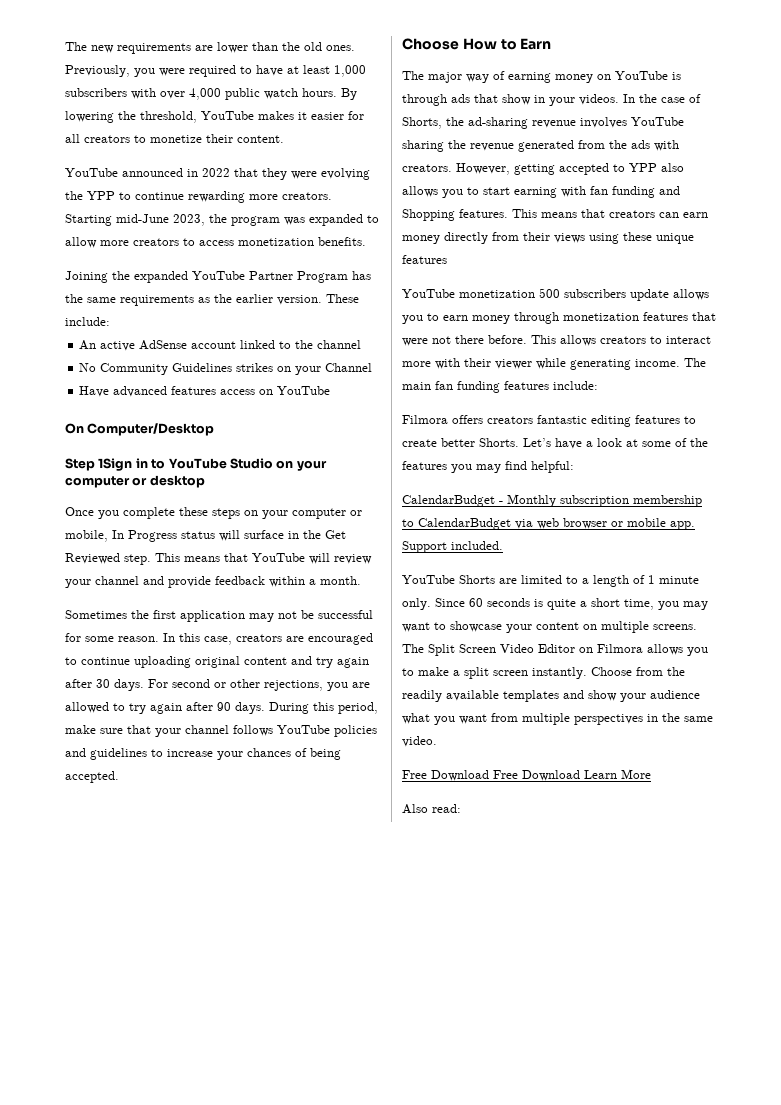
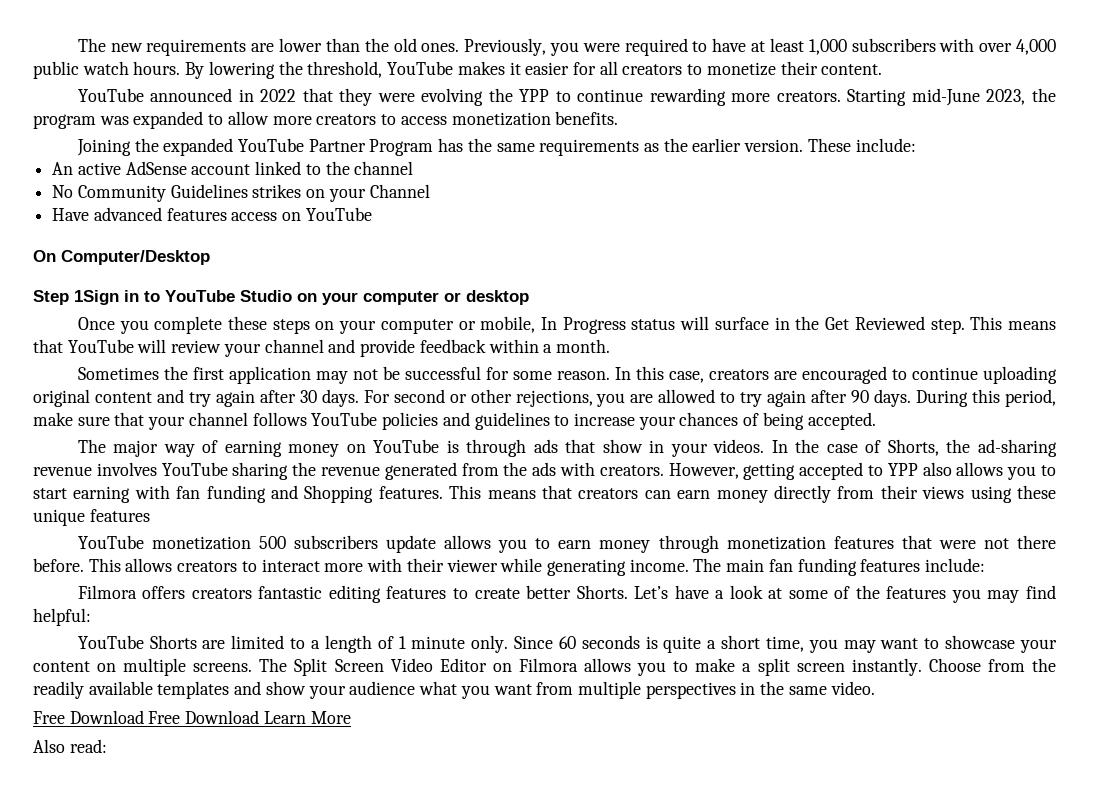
- Choose How to Earn
- CalendarBudget - Monthly subscription membership to CalendarBudget via web browser or mobile app. Support included.

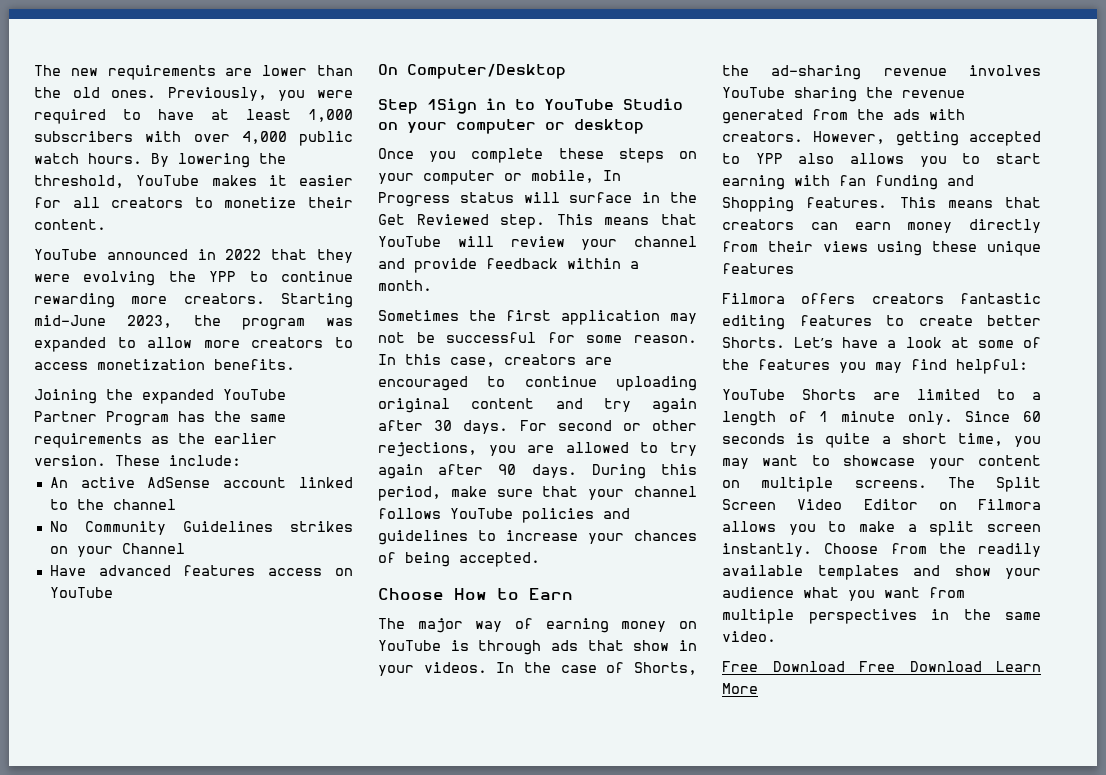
+ Choose How to Earn
- YouTube monetization 500 subscribers update allows you to earn money through monetization features that were not there before. This allows creators to interact more with their viewer while generating income. The main fan funding features include:
- Also read:

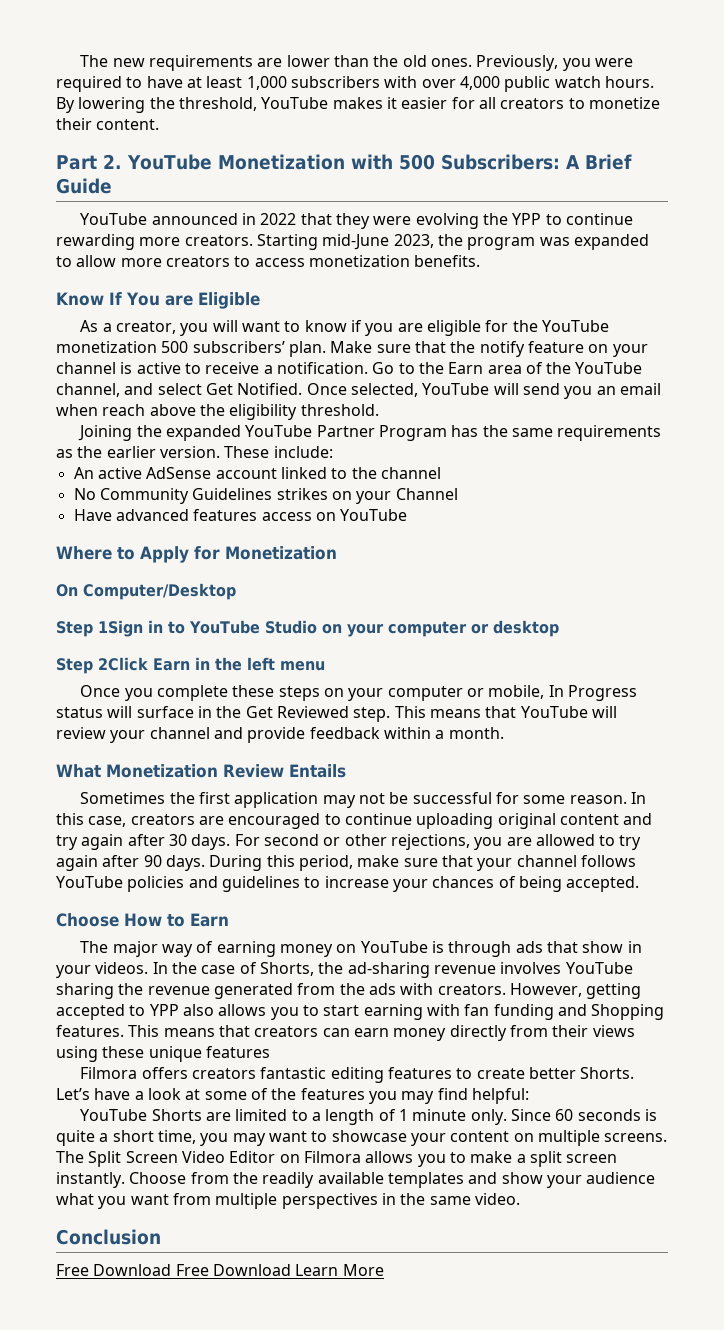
+ Part 2. YouTube Monetization with 500 Subscribers: A Brief Guide
+ Know If You are Eligible
+ As a creator, you will want to know if you are eligible for the YouTube monetization 500 subscribers’ plan. Make sure that the notify feature on your channel is active to receive a notification. Go to the Earn area of the YouTube channel, and select Get Notified. Once selected, YouTube will send you an email when reach above the eligibility threshold.
+ Where to Apply for Monetization
+ Step 2Click Earn in the left menu
+ What Monetization Review Entails
+ Conclusion

